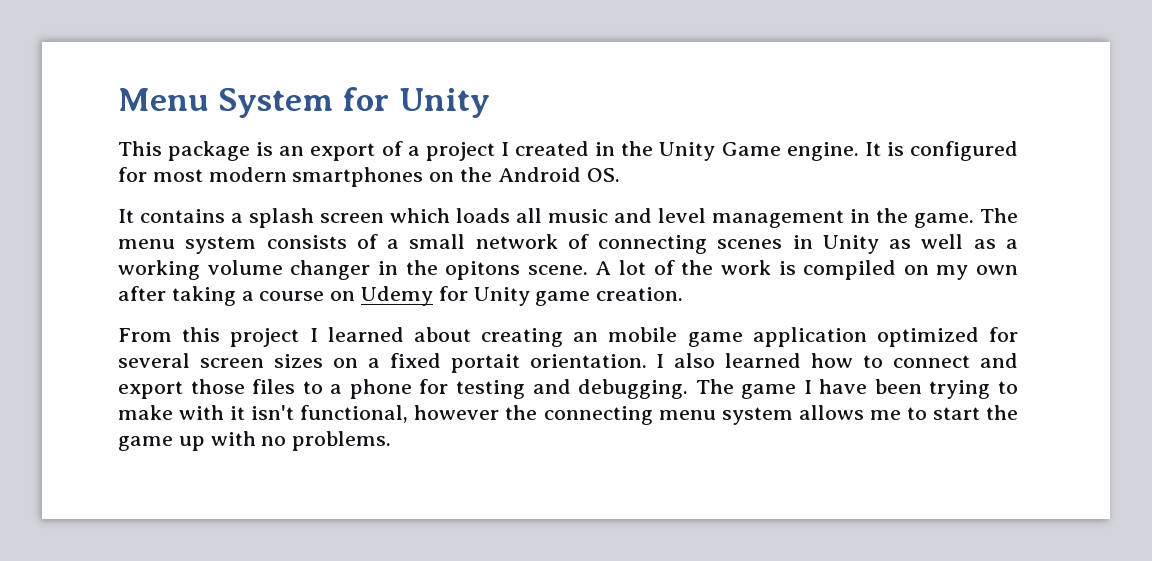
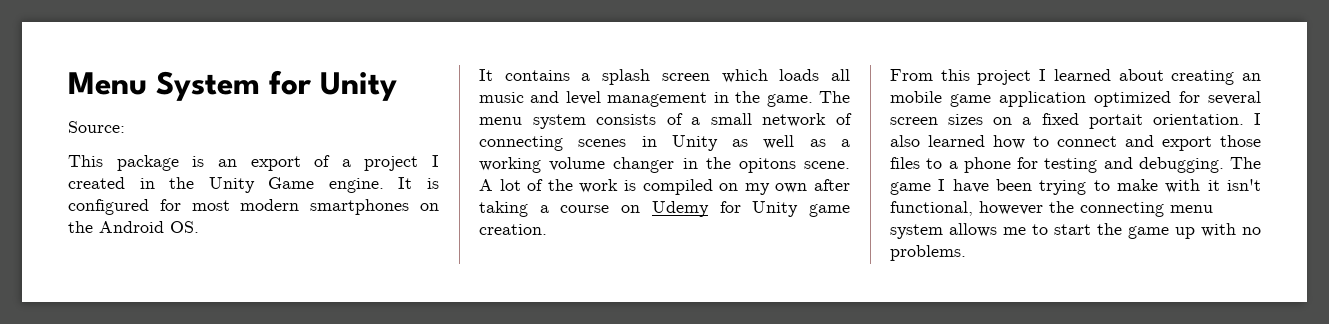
+ Source:

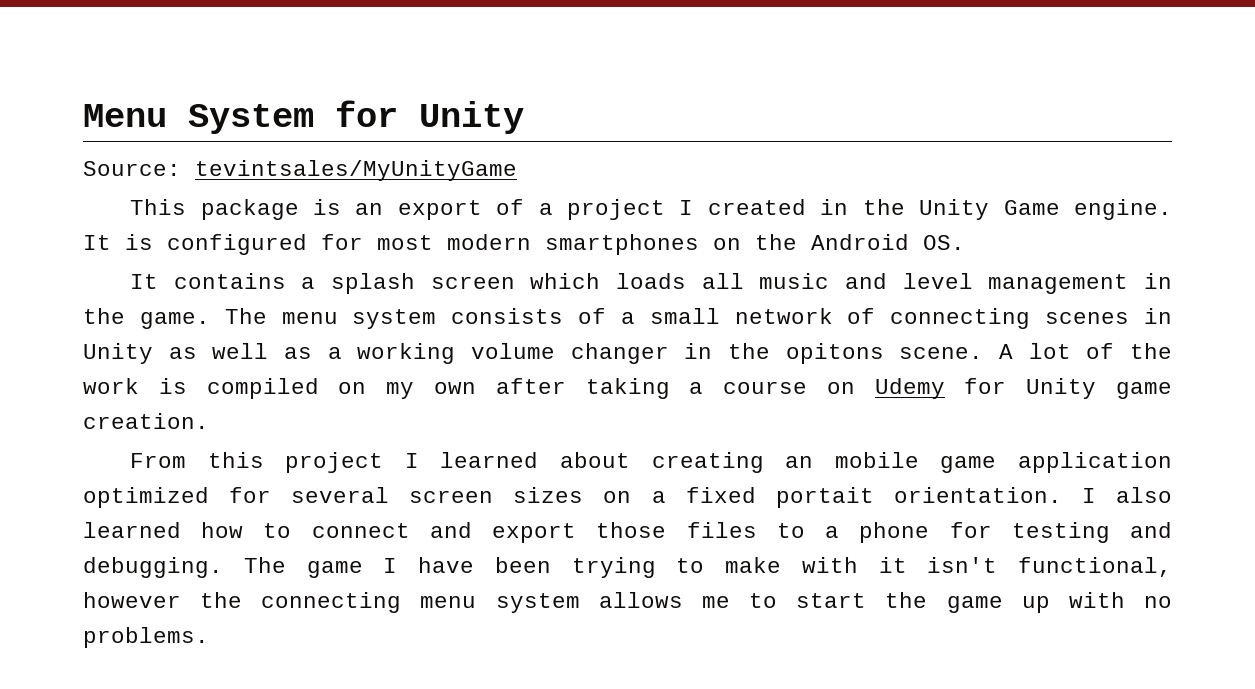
- Source:
+ Source: tevintsales/MyUnityGame

